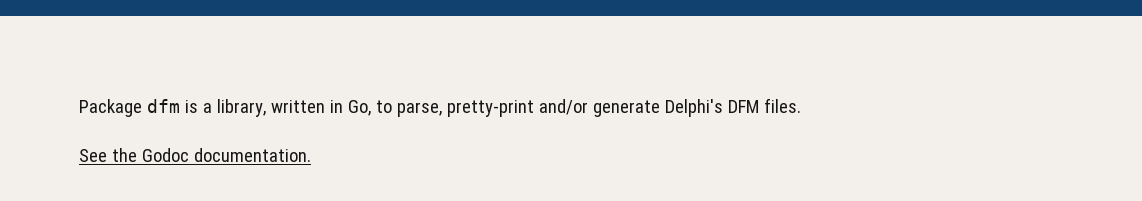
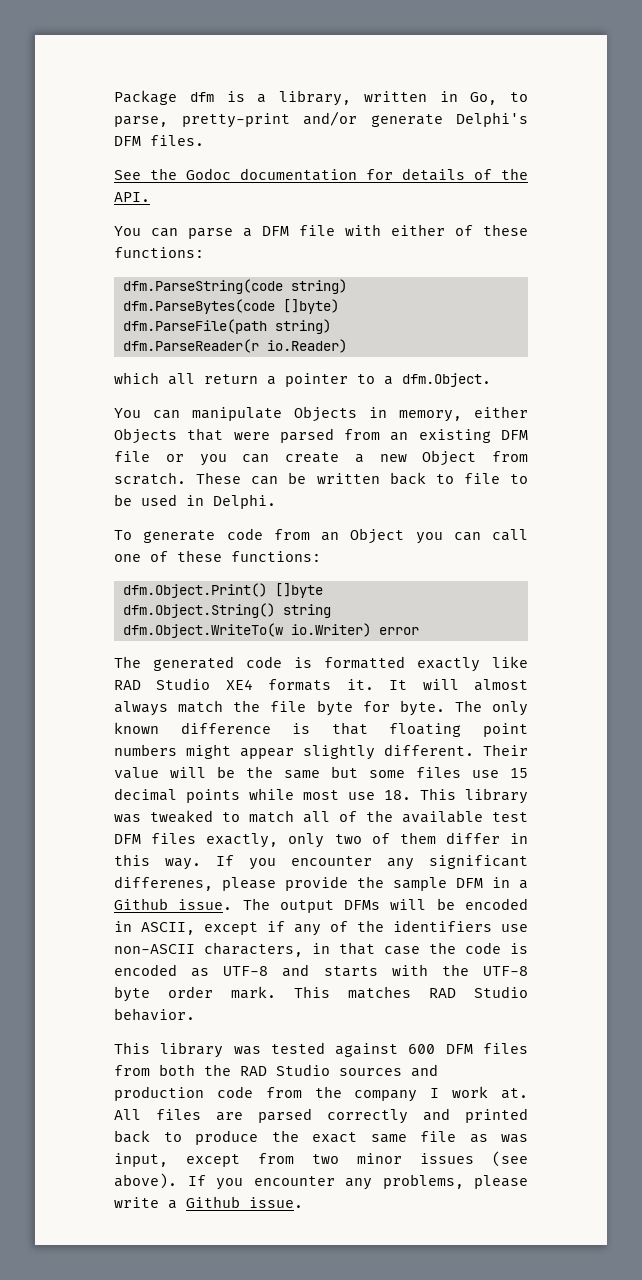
- See the Godoc documentation.
+ See the Godoc documentation for details of the API.
+ You can parse a DFM file with either of these functions:
+ dfm.ParseString(code string)
+ dfm.ParseBytes(code []byte)
+ dfm.ParseFile(path string)
+ dfm.ParseReader(r io.Reader)
+ which all return a pointer to a dfm.Object.
+ You can manipulate Objects in memory, either Objects that were parsed from an existing DFM file or you can create a new Object from scratch. These can be written back to file to be used in Delphi.
+ To generate code from an Object you can call one of these functions:
+ dfm.Object.Print() []byte
+ dfm.Object.String() string
+ dfm.Object.WriteTo(w io.Writer) error
+ The generated code is formatted exactly like RAD Studio XE4 formats it. It will almost always match the file byte for byte. The only known difference is that floating point numbers might appear slightly different. Their value will be the same but some files use 15 decimal points while most use 18. This library was tweaked to match all of the available test DFM files exactly, only two of them differ in this way. If you encounter any significant differenes, please provide the sample DFM in a Github issue. The output DFMs will be encoded in ASCII, except if any of the identifiers use non-ASCII characters, in that case the code is encoded as UTF-8 and starts with the UTF-8 byte order mark. This matches RAD Studio behavior.
+ This library was tested against 600 DFM files from both the RAD Studio sources and production code from the company I work at. All files are parsed correctly and printed back to produce the exact same file as was input, except from two minor issues (see above). If you encounter any problems, please write a Github issue.

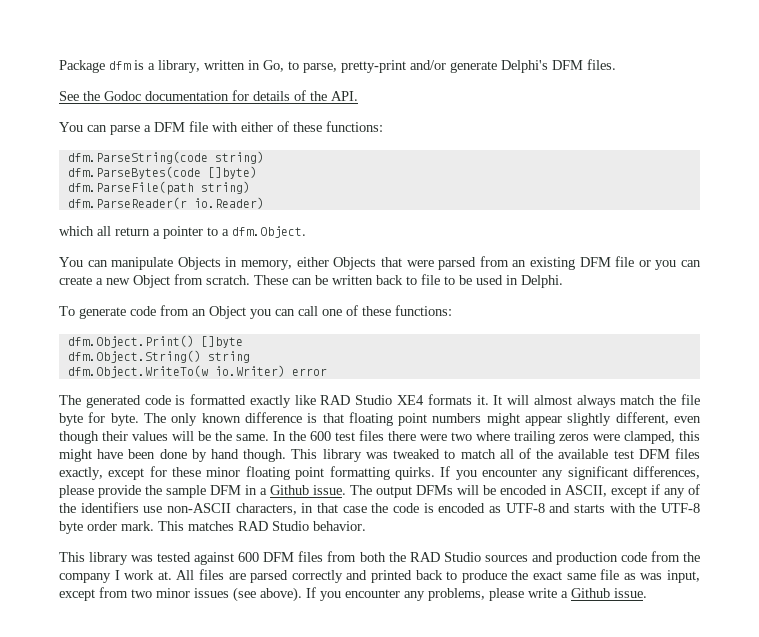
- The only known difference is that floating point numbers might appear slightly different. Their value will be the same but some files use 15 decimal points while most use 18. This library was tweaked to match all of the available test DFM files exactly, only two of them differ in this way.
+ The only known difference is that floating point numbers might appear slightly different, even though their values will be the same. In the 600 test files there were two where trailing zeros were clamped, this might have been done by hand though. This library was tweaked to match all of the available test DFM files exactly, except for these minor floating point formatting quirks.
- If you encounter any significant differenes, please provide the sample DFM in a Github issue.
+ If you encounter any significant differences, please provide the sample DFM in a Github issue.

